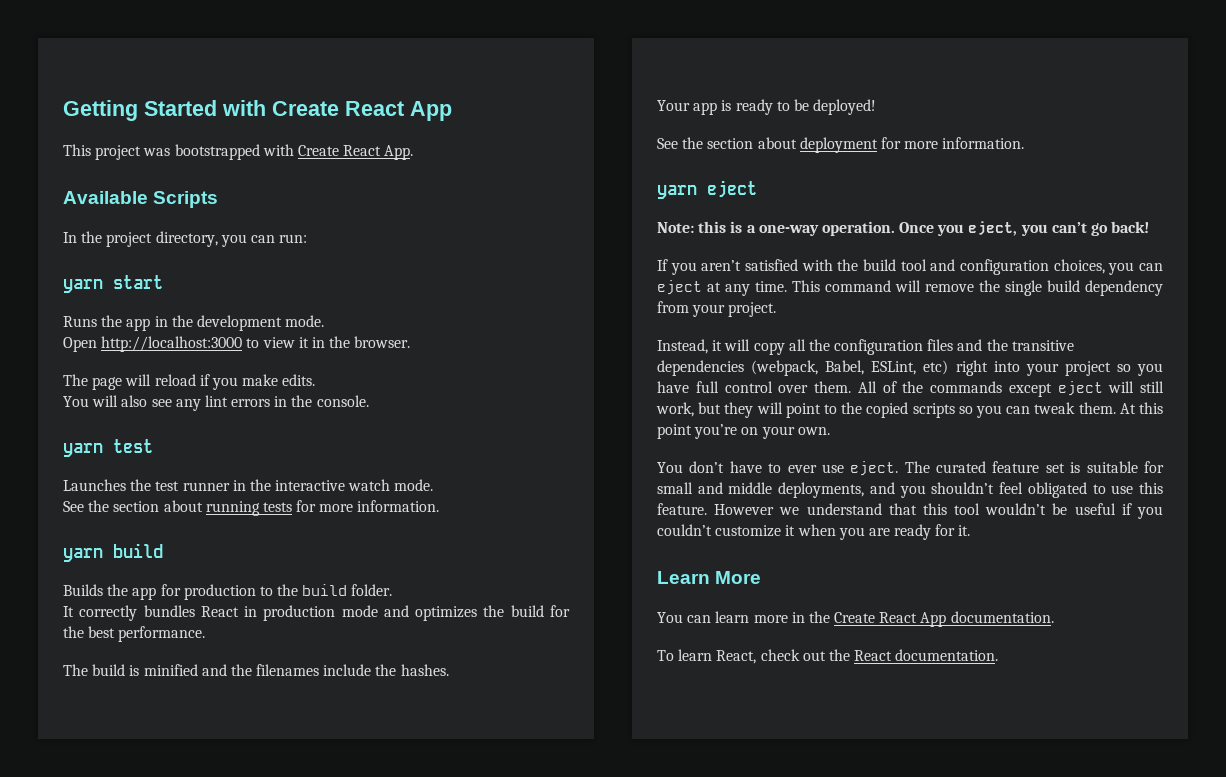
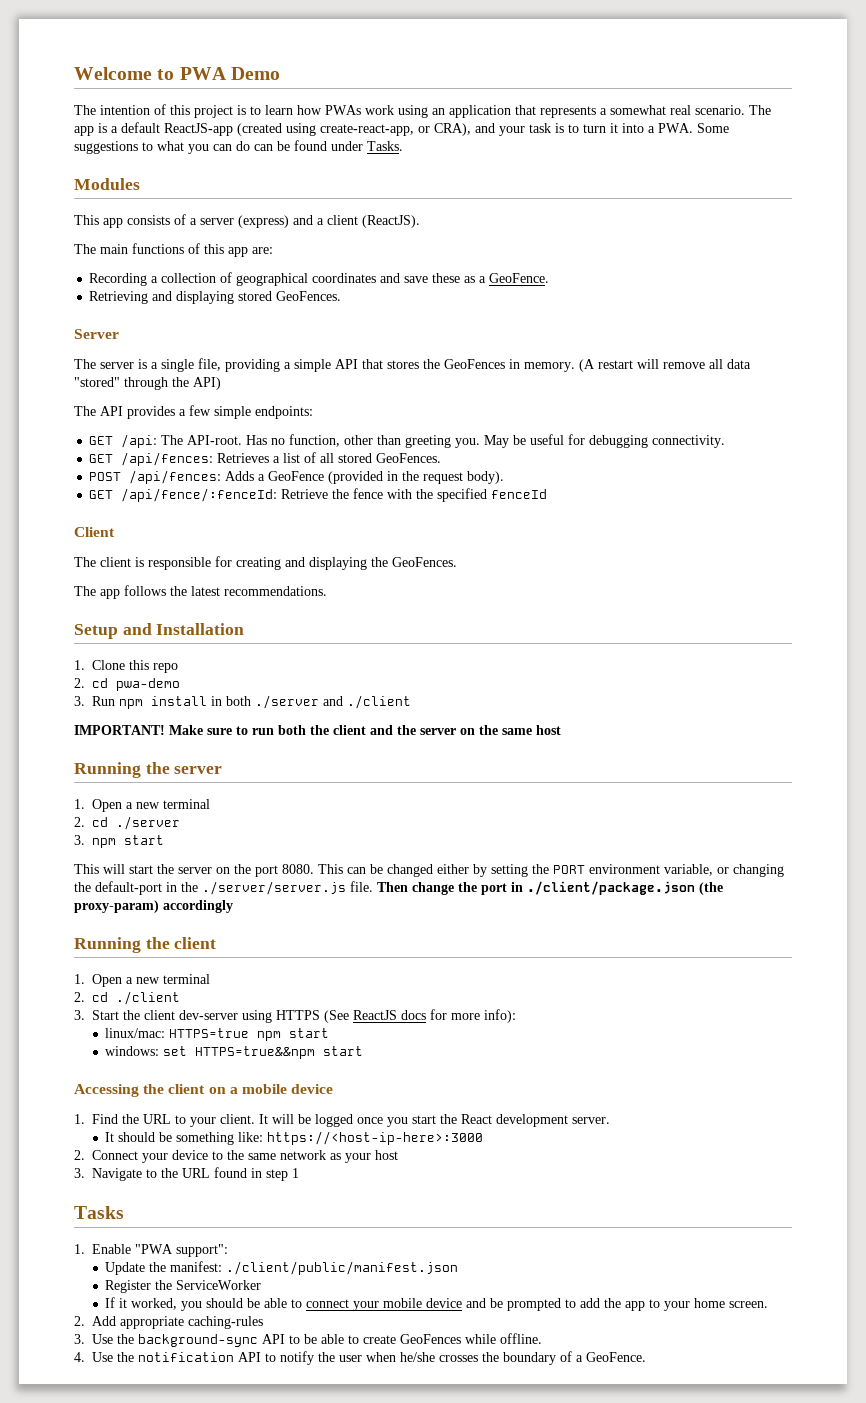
- Getting Started with Create React App
- This project was bootstrapped with Create React App.
- Available Scripts
- In the project directory, you can run:
- yarn start
- Runs the app in the development mode.
- Open http://localhost:3000 to view it in the browser.
- The page will reload if you make edits.
- You will also see any lint errors in the console.
- yarn test
- Launches the test runner in the interactive watch mode.
- See the section about running tests for more information.
- yarn build
- Builds the app for production to the build folder.
- It correctly bundles React in production mode and optimizes the build for the best performance.
- The build is minified and the filenames include the hashes.
- Your app is ready to be deployed!
- See the section about deployment for more information.
- yarn eject
- Note: this is a one-way operation. Once you eject, you can’t go back!
- If you aren’t satisfied with the build tool and configuration choices, you can eject at any time. This command will remove the single build dependency from your project.
- Instead, it will copy all the configuration files and the transitive dependencies (webpack, Babel, ESLint, etc) right into your project so you have full control over them. All of the commands except eject will still work, but they will point to the copied scripts so you can tweak them. At this point you’re on your own.
- You don’t have to ever use eject. The curated feature set is suitable for small and middle deployments, and you shouldn’t feel obligated to use this feature. However we understand that this tool wouldn’t be useful if you couldn’t customize it when you are ready for it.
- Learn More
- You can learn more in the Create React App documentation.
- To learn React, check out the React documentation.
+ Welcome to PWA Demo
+ The intention of this project is to learn how PWAs work using an application that represents a somewhat real scenario. The app is a default ReactJS-app (created using create-react-app, or CRA), and your task is to turn it into a PWA. Some suggestions to what you can do can be found under Tasks.
+ Modules
+ This app consists of a server (express) and a client (ReactJS).
+ The main functions of this app are:
+ Recording a collection of geographical coordinates and save these as a GeoFence.
+ Retrieving and displaying stored GeoFences.
+ Server
+ The server is a single file, providing a simple API that stores the GeoFences in memory. (A restart will remove all data "stored" through the API)
+ The API provides a few simple endpoints:
+ GET /api: The API-root. Has no function, other than greeting you. May be useful for debugging connectivity.
+ GET /api/fences: Retrieves a list of all stored GeoFences.
+ POST /api/fences: Adds a GeoFence (provided in the request body).
+ GET /api/fence/:fenceId: Retrieve the fence with the specified fenceId
+ Client
+ The client is responsible for creating and displaying the GeoFences.
+ The app follows the latest recommendations.
+ Setup and Installation
+ 1. Clone this repo
+ 2. cd pwa-demo
+ 3. Run npm install in both ./server and ./client
+ IMPORTANT! Make sure to run both the client and the server on the same host
+ Running the server
+ 1. Open a new terminal
+ 2. cd ./server
+ 3. npm start
+ This will start the server on the port 8080. This can be changed either by setting the PORT environment variable, or changing the default-port in the ./server/server.js file. Then change the port in ./client/package.json (the proxy-param) accordingly
+ Running the client
+ 1. Open a new terminal
+ 2. cd ./client
+ 3. Start the client dev-server using HTTPS (See ReactJS docs for more info):
+ linux/mac: HTTPS=true npm start
+ windows: set HTTPS=true&&npm start
+ Accessing the client on a mobile device
+ 1. Find the URL to your client. It will be logged once you start the React development server.
+ It should be something like: https://<host-ip-here>:3000
+ 2. Connect your device to the same network as your host
+ 3. Navigate to the URL found in step 1
+ Tasks
+ 1. Enable "PWA support":
+ Update the manifest: ./client/public/manifest.json
+ Register the ServiceWorker
+ If it worked, you should be able to connect your mobile device and be prompted to add the app to your home screen.
+ 2. Add appropriate caching-rules
+ 3. Use the background-sync API to be able to create GeoFences while offline.
+ 4. Use the notification API to notify the user when he/she crosses the boundary of a GeoFence.

